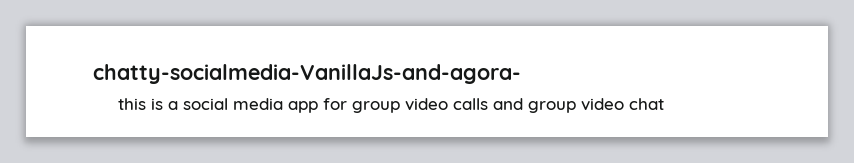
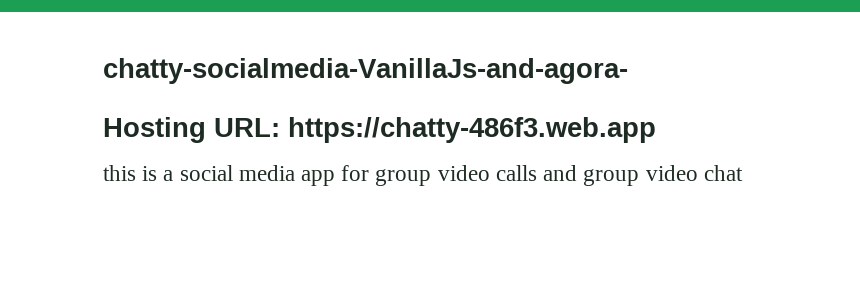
+ Hosting URL: https://chatty-486f3.web.app

